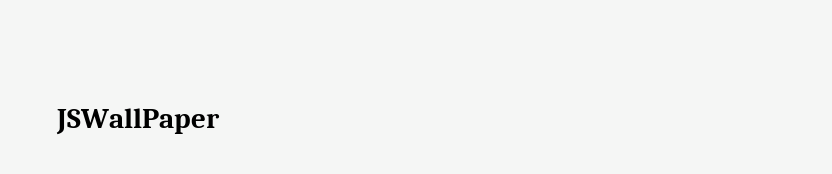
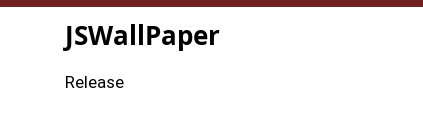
+ Release

